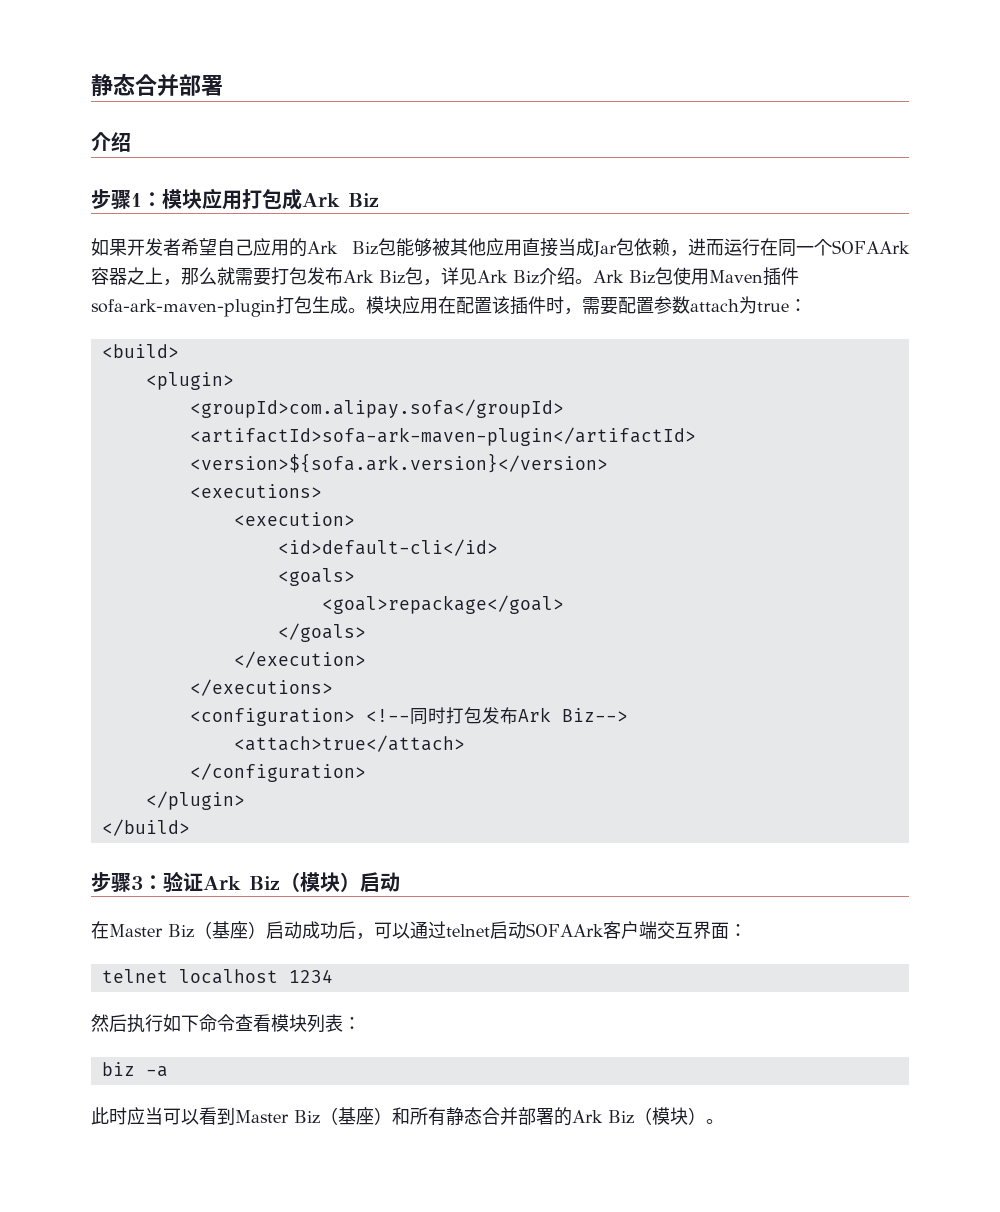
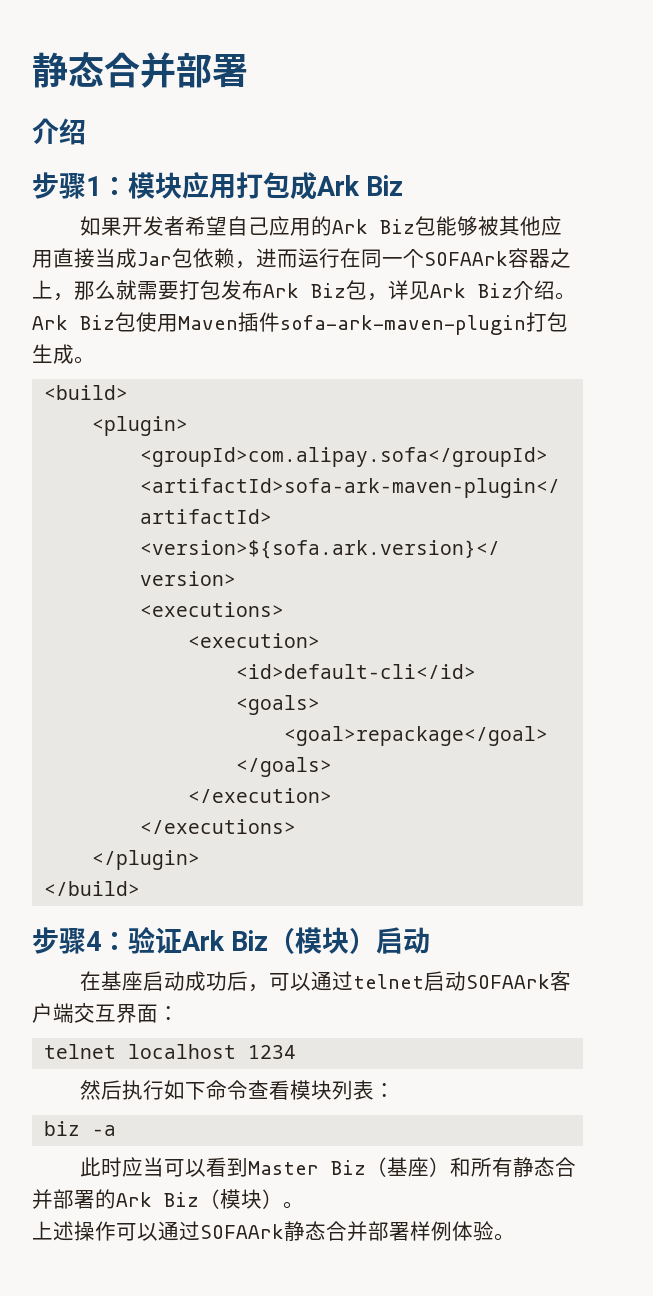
- 模块应用在配置该插件时，需要配置参数attach为true：
- <configuration> <!--同时打包发布Ark Biz-->
- <attach>true</attach>
- </configuration>
- 步骤3：验证Ark Biz（模块）启动
+ 步骤4：验证Ark Biz（模块）启动
- 在Master Biz（基座）启动成功后，可以通过telnet启动SOFAArk客户端交互界面：
+ 在基座启动成功后，可以通过telnet启动SOFAArk客户端交互界面：
+ 上述操作可以通过SOFAArk静态合并部署样例体验。

